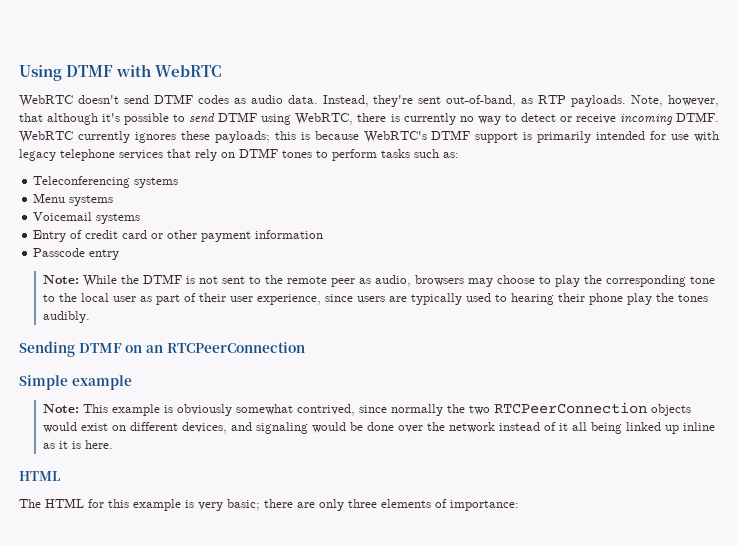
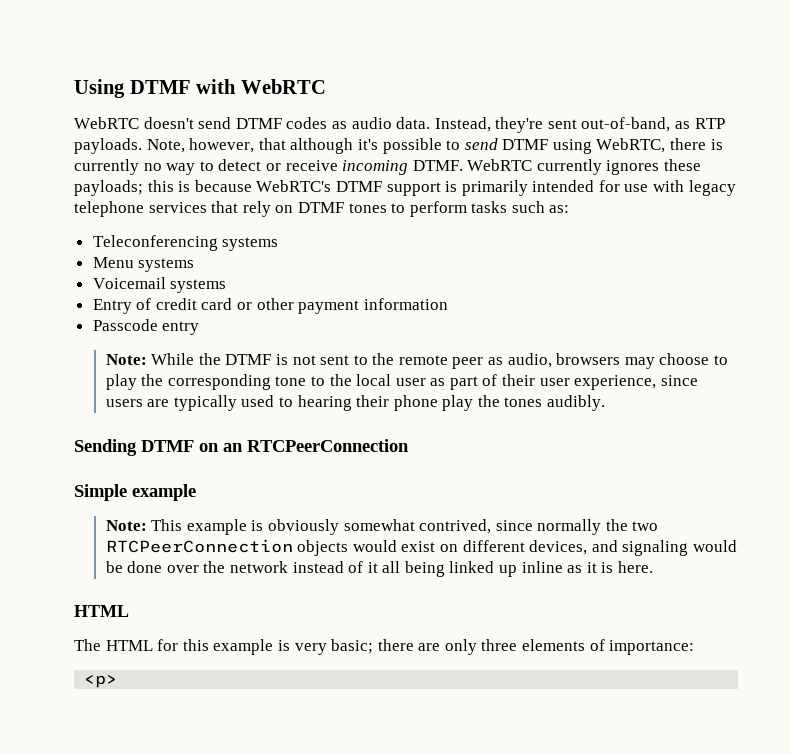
+ <p>

